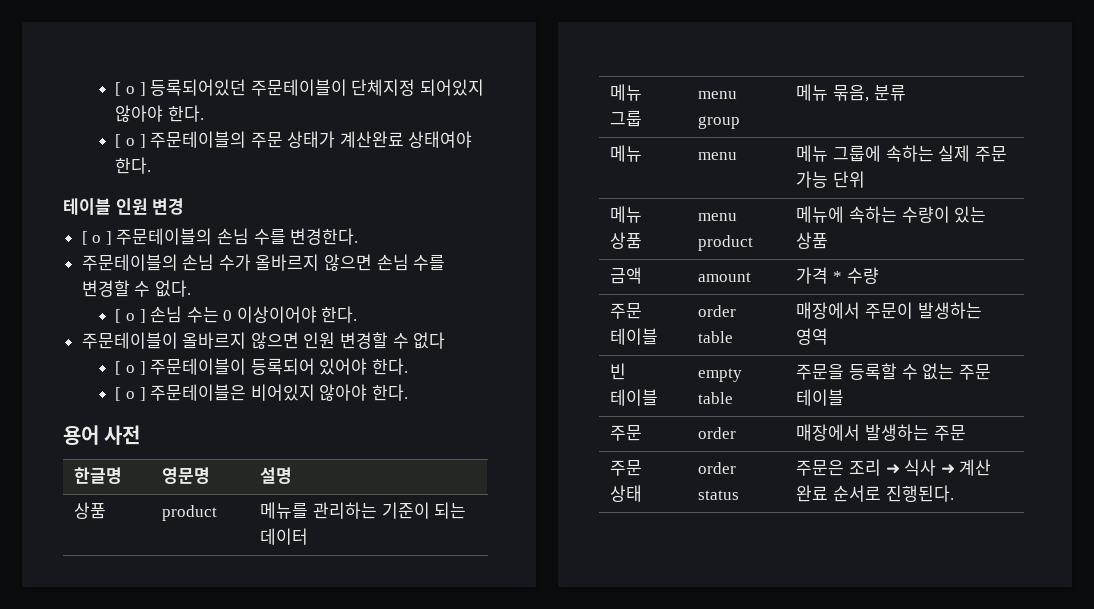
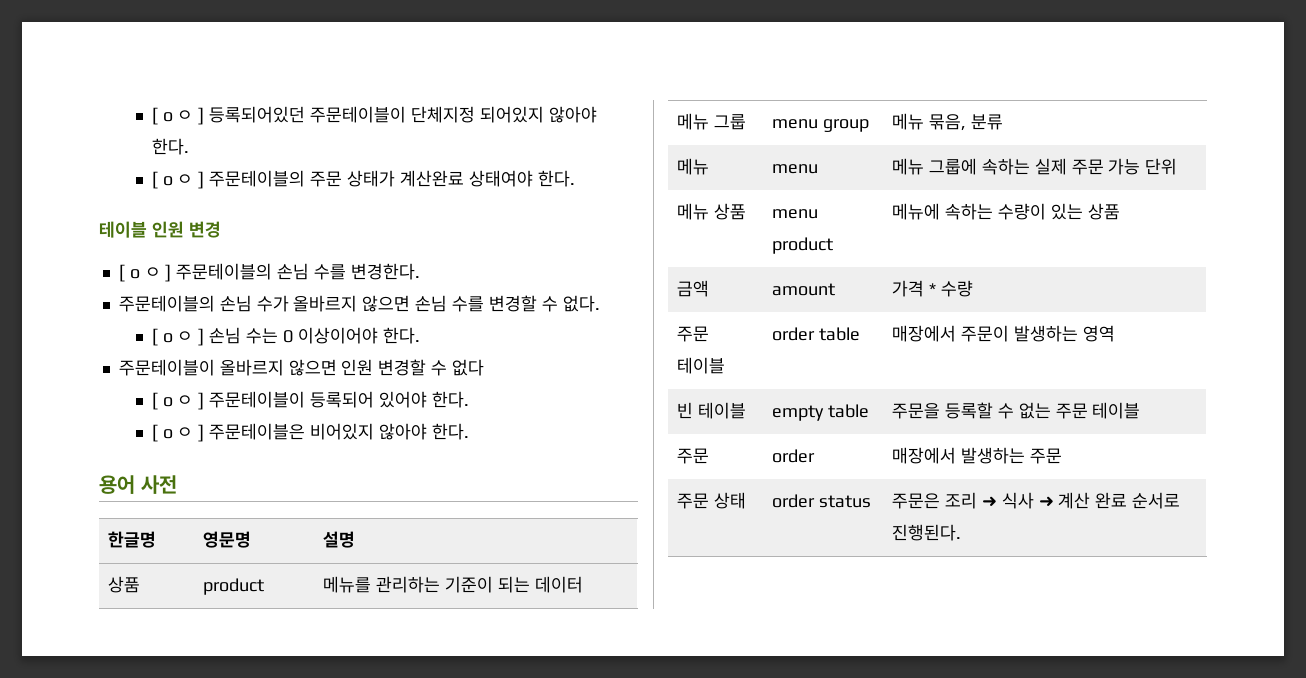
- [ o ] 등록되어있던 주문테이블이 단체지정 되어있지 않아야 한다.
+ [ o ㅇ ] 등록되어있던 주문테이블이 단체지정 되어있지 않아야 한다.
- [ o ] 주문테이블의 주문 상태가 계산완료 상태여야 한다.
+ [ o ㅇ ] 주문테이블의 주문 상태가 계산완료 상태여야 한다.
- [ o ] 주문테이블의 손님 수를 변경한다.
+ [ o ㅇ ] 주문테이블의 손님 수를 변경한다.
- [ o ] 손님 수는 0 이상이어야 한다.
+ [ o ㅇ ] 손님 수는 0 이상이어야 한다.
- [ o ] 주문테이블이 등록되어 있어야 한다.
+ [ o ㅇ ] 주문테이블이 등록되어 있어야 한다.
- [ o ] 주문테이블은 비어있지 않아야 한다.
+ [ o ㅇ ] 주문테이블은 비어있지 않아야 한다.

